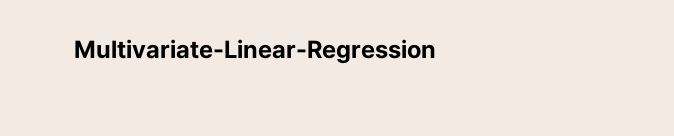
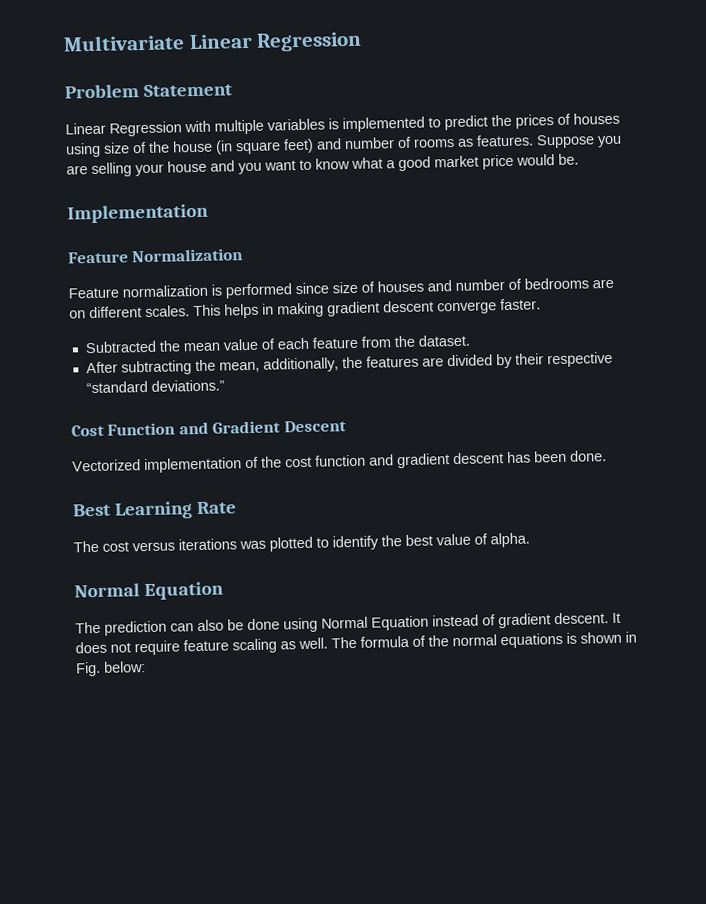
- Multivariate-Linear-Regression
+ Multivariate Linear Regression
+ Problem Statement
+ Linear Regression with multiple variables is implemented to predict the prices of houses using size of the house (in square feet) and number of rooms as features. Suppose you are selling your house and you want to know what a good market price would be.
+ Implementation
+ Feature Normalization
+ Feature normalization is performed since size of houses and number of bedrooms are on different scales. This helps in making gradient descent converge faster.
+ Subtracted the mean value of each feature from the dataset.
+ After subtracting the mean, additionally, the features are divided by their respective “standard deviations.”
+ Cost Function and Gradient Descent
+ Vectorized implementation of the cost function and gradient descent has been done.
+ Best Learning Rate
+ The cost versus iterations was plotted to identify the best value of alpha.
+ Normal Equation
+ The prediction can also be done using Normal Equation instead of gradient descent. It does not require feature scaling as well. The formula of the normal equations is shown in Fig. below:

